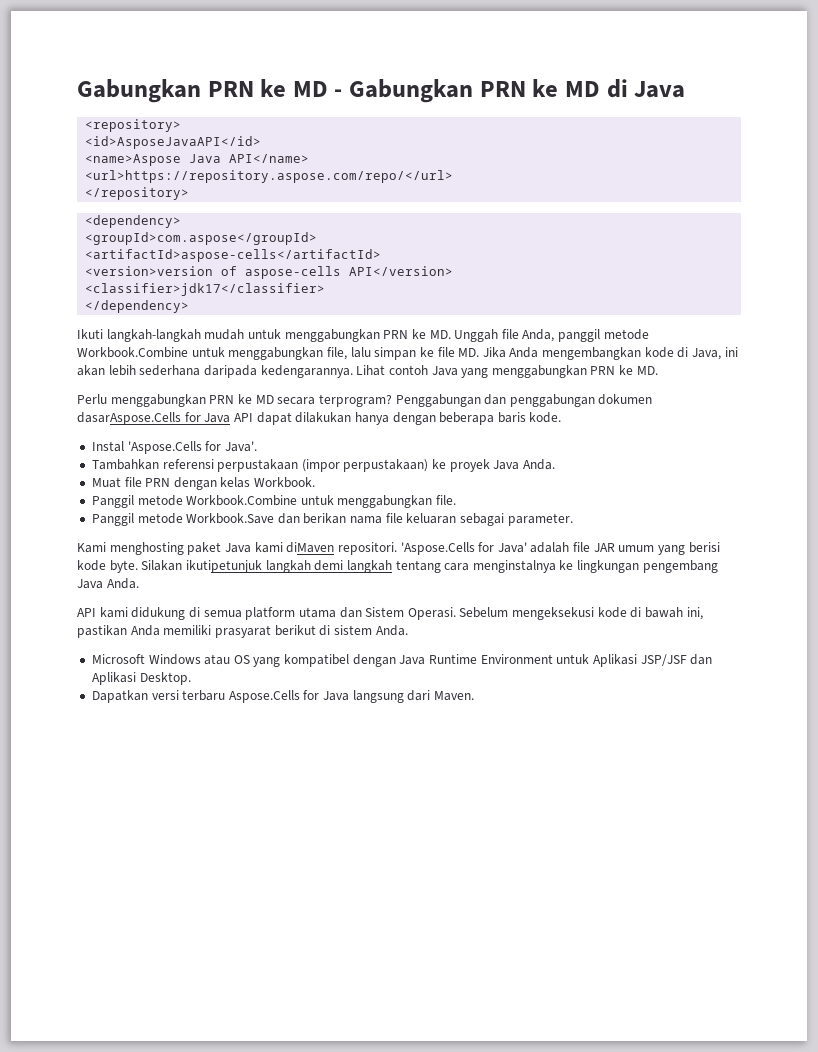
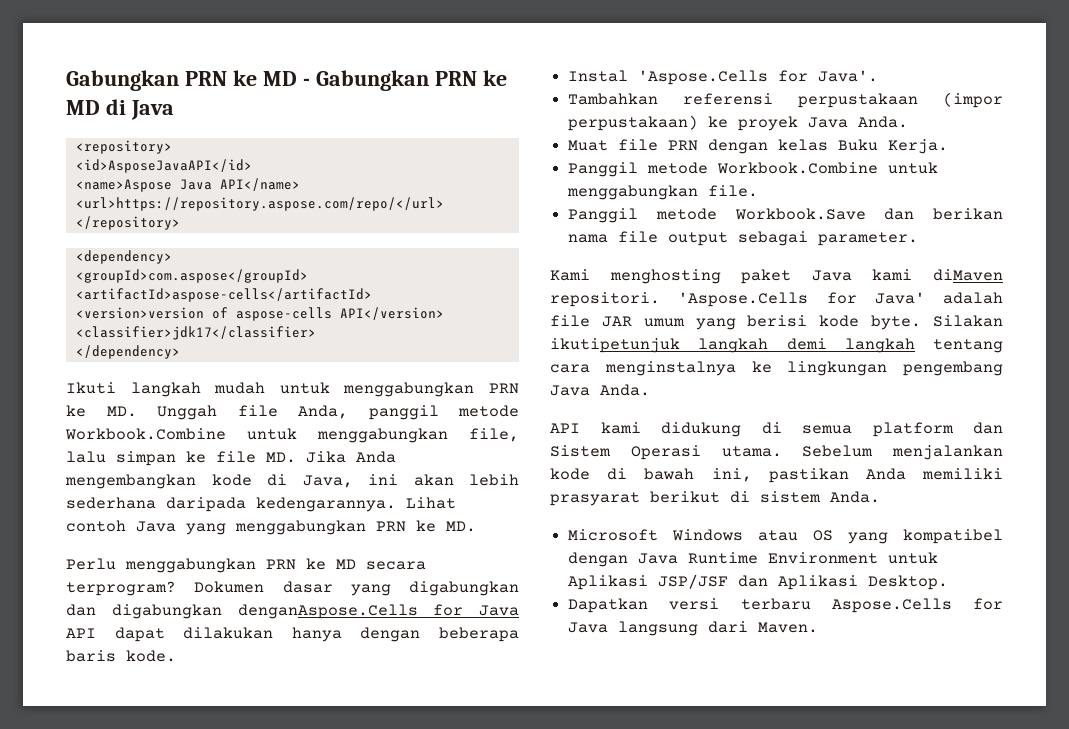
- Ikuti langkah-langkah mudah untuk menggabungkan PRN ke MD. Unggah file Anda, panggil metode Workbook.Combine untuk menggabungkan file, lalu simpan ke file MD. Jika Anda mengembangkan kode di Java, ini akan lebih sederhana daripada kedengarannya.
+ Ikuti langkah mudah untuk menggabungkan PRN ke MD. Unggah file Anda, panggil metode Workbook.Combine untuk menggabungkan file, lalu simpan ke file MD. Jika Anda mengembangkan kode di Java, ini akan lebih sederhana daripada kedengarannya.
- Penggabungan dan penggabungan dokumen dasarAspose.Cells for Java API dapat dilakukan hanya dengan beberapa baris kode.
+ Dokumen dasar yang digabungkan dan digabungkan denganAspose.Cells for Java API dapat dilakukan hanya dengan beberapa baris kode.
- Muat file PRN dengan kelas Workbook.
+ Muat file PRN dengan kelas Buku Kerja.
- Panggil metode Workbook.Save dan berikan nama file keluaran sebagai parameter.
+ Panggil metode Workbook.Save dan berikan nama file output sebagai parameter.
- API kami didukung di semua platform utama dan Sistem Operasi. Sebelum mengeksekusi kode di bawah ini, pastikan Anda memiliki prasyarat berikut di sistem Anda.
+ API kami didukung di semua platform dan Sistem Operasi utama. Sebelum menjalankan kode di bawah ini, pastikan Anda memiliki prasyarat berikut di sistem Anda.

